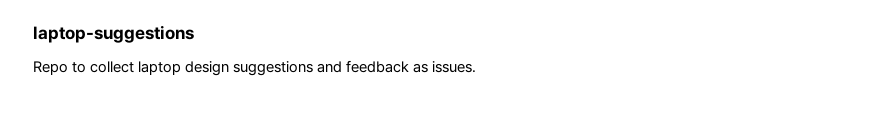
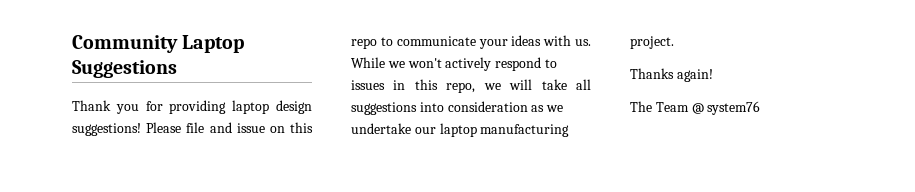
- laptop-suggestions
- Repo to collect laptop design suggestions and feedback as issues.
+ Community Laptop Suggestions
+ Thank you for providing laptop design suggestions! Please file and issue on this repo to communicate your ideas with us. While we won't actively respond to issues in this repo, we will take all suggestions into consideration as we undertake our laptop manufacturing project.
+ Thanks again!
+ The Team @ system76

